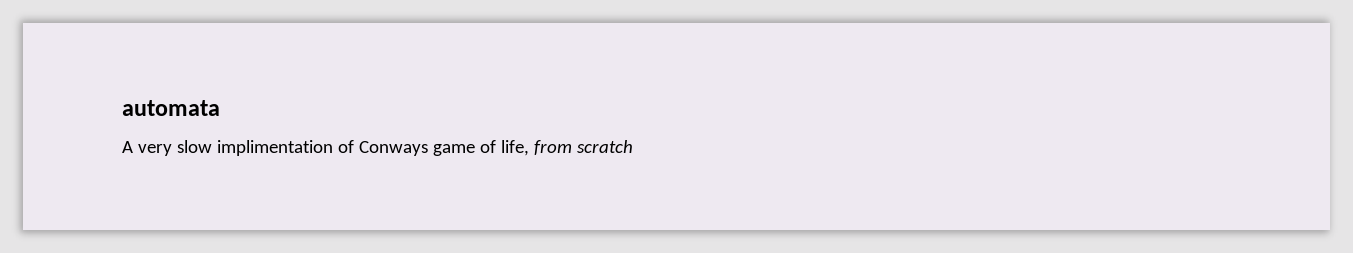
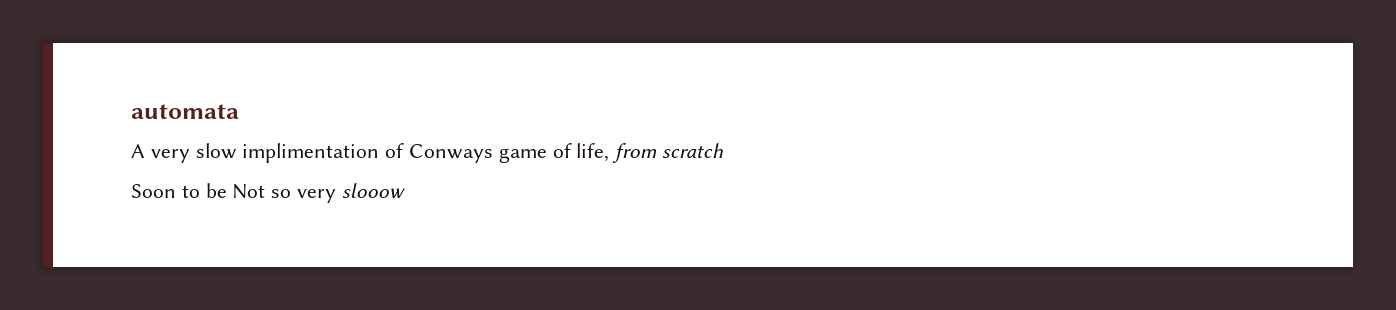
+ Soon to be Not so very slooow

